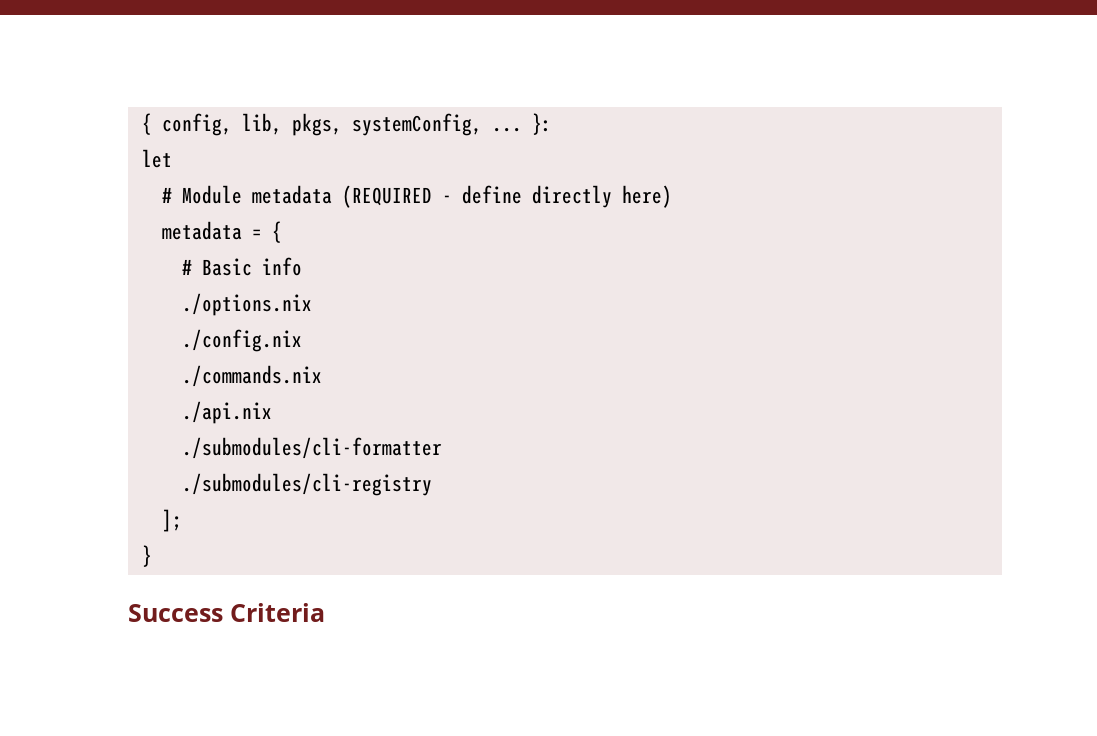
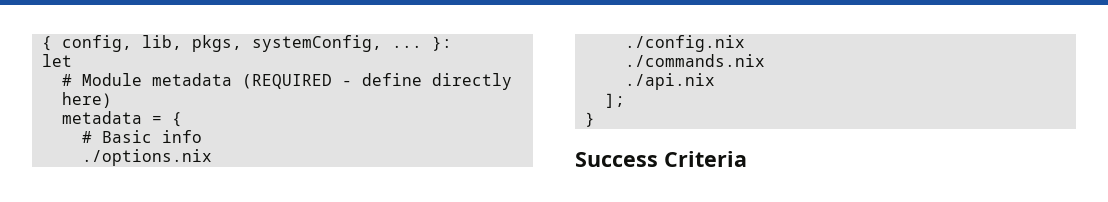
- ./submodules/cli-formatter
- ./submodules/cli-registry

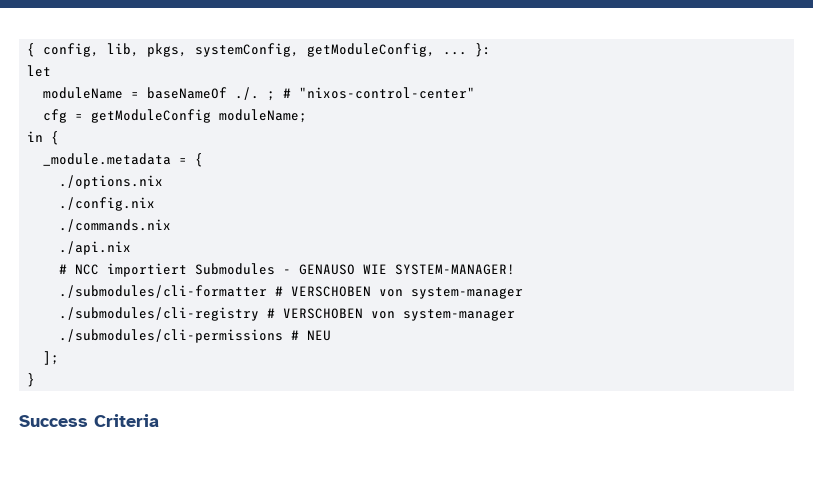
- { config, lib, pkgs, systemConfig, ...
+ { config, lib, pkgs, systemConfig, getModuleConfig, ...
- # Module metadata (REQUIRED - define directly here)
- metadata = {
+ moduleName = baseNameOf ./. ; # "nixos-control-center"
+ cfg = getModuleConfig moduleName;
+ in {
+ _module.metadata = {
- # Basic info
+ # NCC importiert Submodules - GENAUSO WIE SYSTEM-MANAGER!
+ ./submodules/cli-formatter # VERSCHOBEN von system-manager
+ ./submodules/cli-registry # VERSCHOBEN von system-manager
+ ./submodules/cli-permissions # NEU

